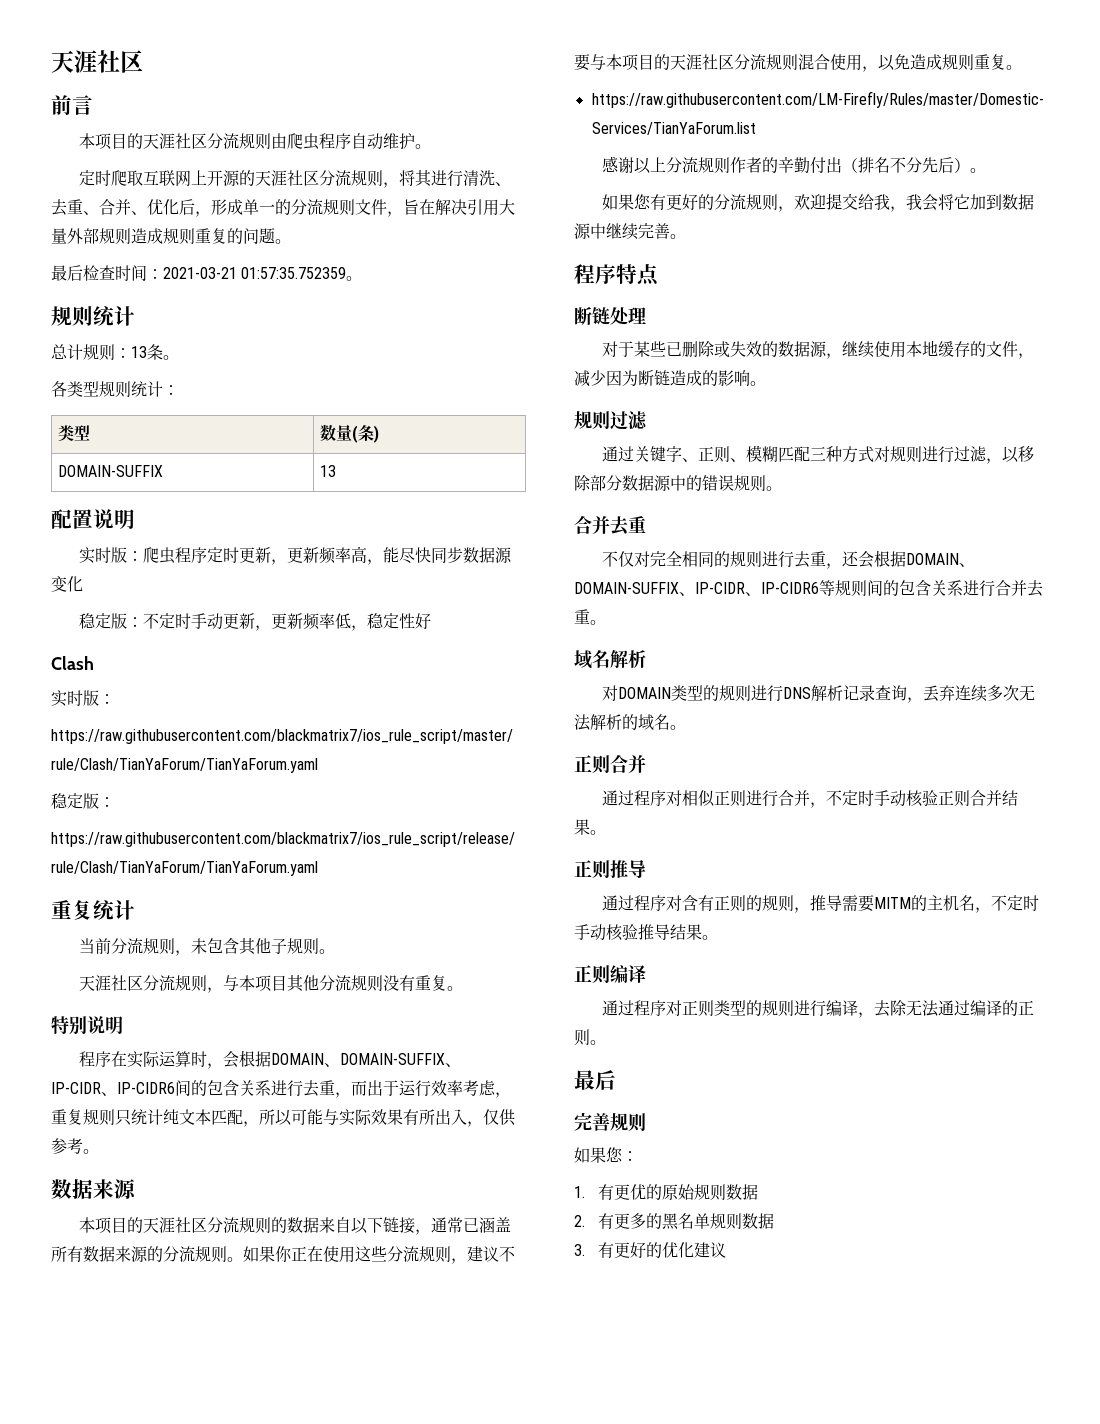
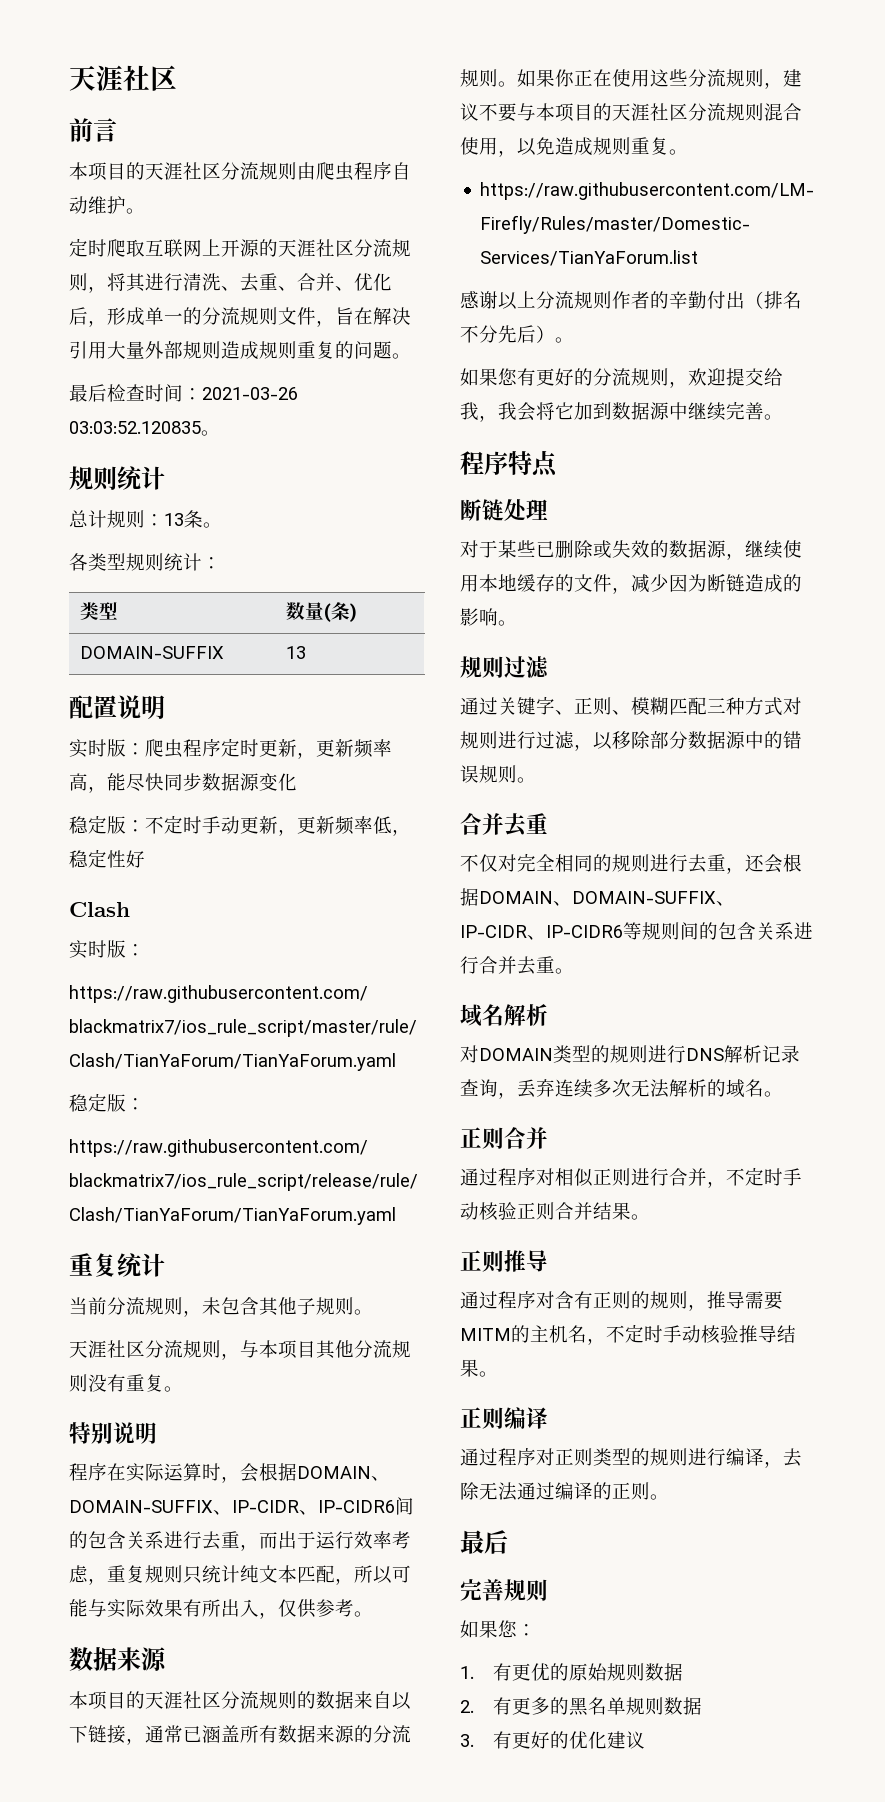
- 最后检查时间：2021-03-21 01:57:35.752359。
+ 最后检查时间：2021-03-26 03:03:52.120835。

